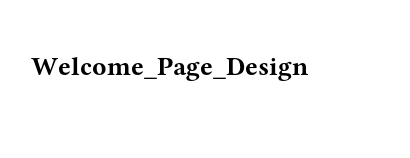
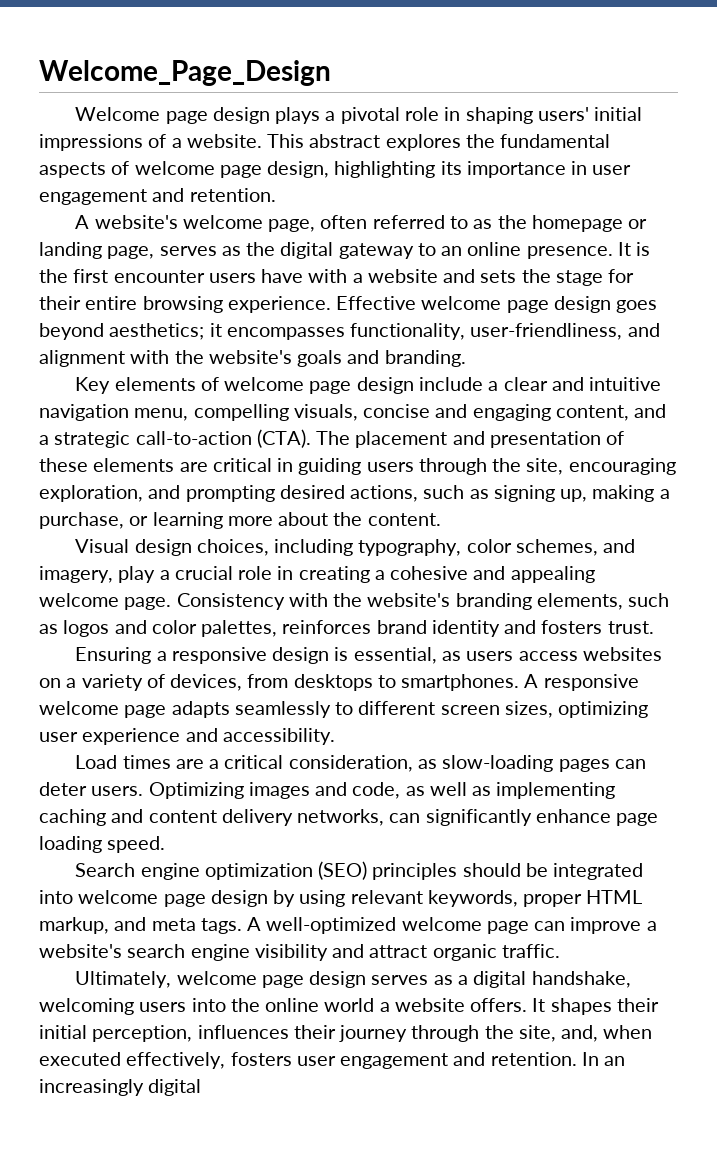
+ Welcome page design plays a pivotal role in shaping users' initial impressions of a website. This abstract explores the fundamental aspects of welcome page design, highlighting its importance in user engagement and retention.
+ A website's welcome page, often referred to as the homepage or landing page, serves as the digital gateway to an online presence. It is the first encounter users have with a website and sets the stage for their entire browsing experience. Effective welcome page design goes beyond aesthetics; it encompasses functionality, user-friendliness, and alignment with the website's goals and branding.
+ Key elements of welcome page design include a clear and intuitive navigation menu, compelling visuals, concise and engaging content, and a strategic call-to-action (CTA). The placement and presentation of these elements are critical in guiding users through the site, encouraging exploration, and prompting desired actions, such as signing up, making a purchase, or learning more about the content.
+ Visual design choices, including typography, color schemes, and imagery, play a crucial role in creating a cohesive and appealing welcome page. Consistency with the website's branding elements, such as logos and color palettes, reinforces brand identity and fosters trust.
+ Ensuring a responsive design is essential, as users access websites on a variety of devices, from desktops to smartphones. A responsive welcome page adapts seamlessly to different screen sizes, optimizing user experience and accessibility.
+ Load times are a critical consideration, as slow-loading pages can deter users. Optimizing images and code, as well as implementing caching and content delivery networks, can significantly enhance page loading speed.
+ Search engine optimization (SEO) principles should be integrated into welcome page design by using relevant keywords, proper HTML markup, and meta tags. A well-optimized welcome page can improve a website's search engine visibility and attract organic traffic.
+ Ultimately, welcome page design serves as a digital handshake, welcoming users into the online world a website offers. It shapes their initial perception, influences their journey through the site, and, when executed effectively, fosters user engagement and retention. In an increasingly digital

